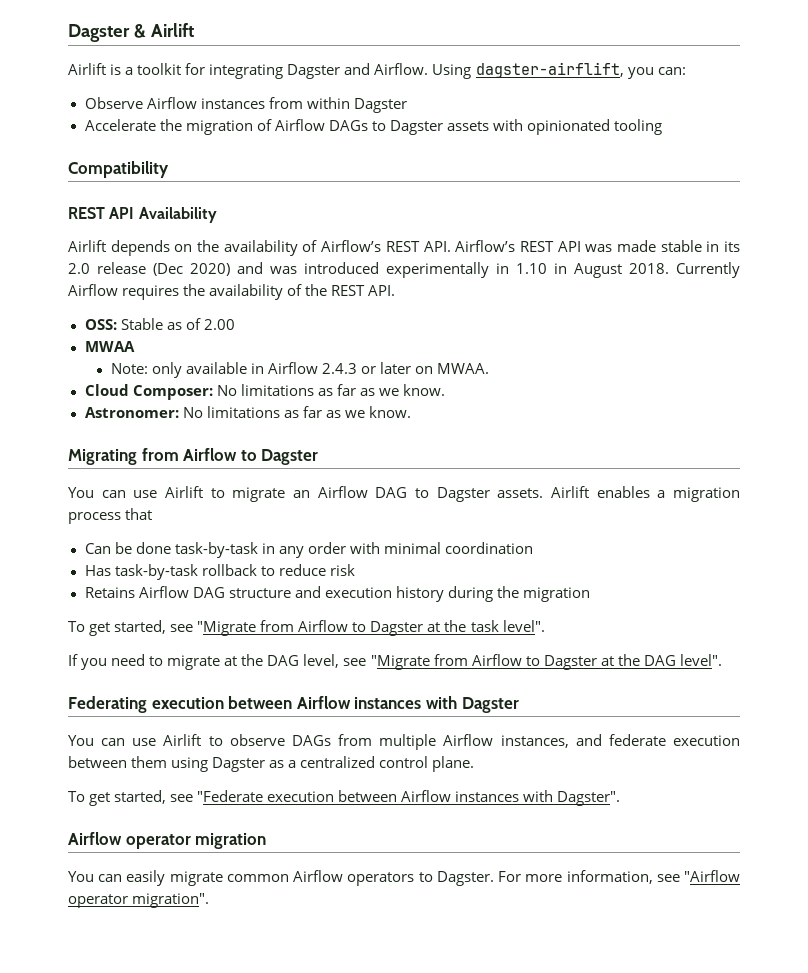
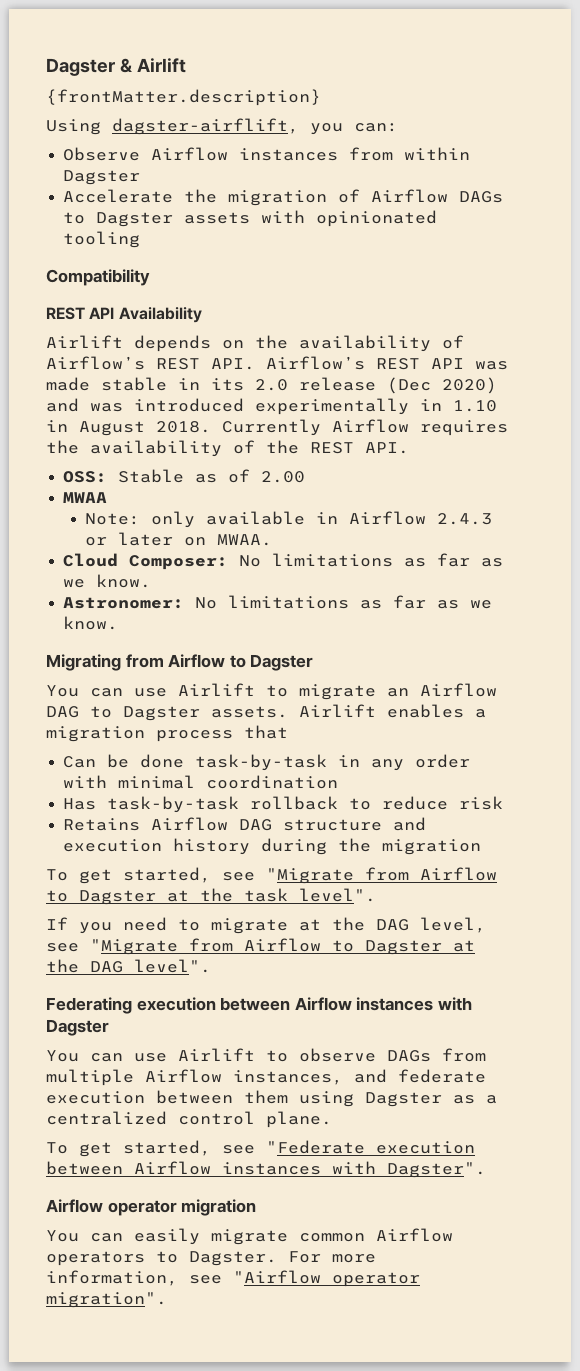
- Airlift is a toolkit for integrating Dagster and Airflow. Using dagster-airflift, you can:
+ {frontMatter.description}
+ Using dagster-airflift, you can:

